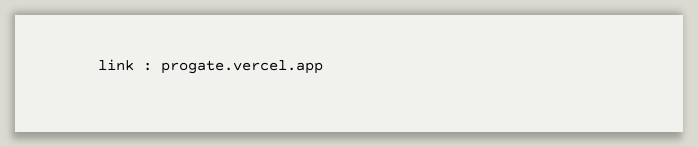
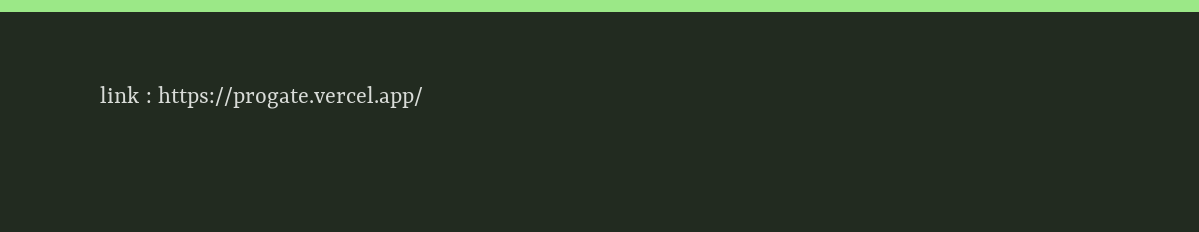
- link : progate.vercel.app
+ link : https://progate.vercel.app/

